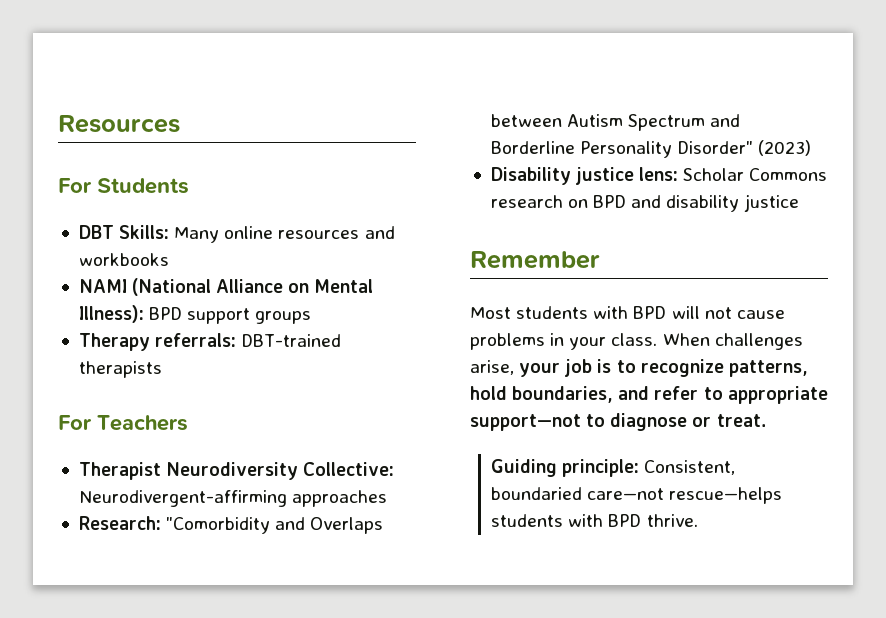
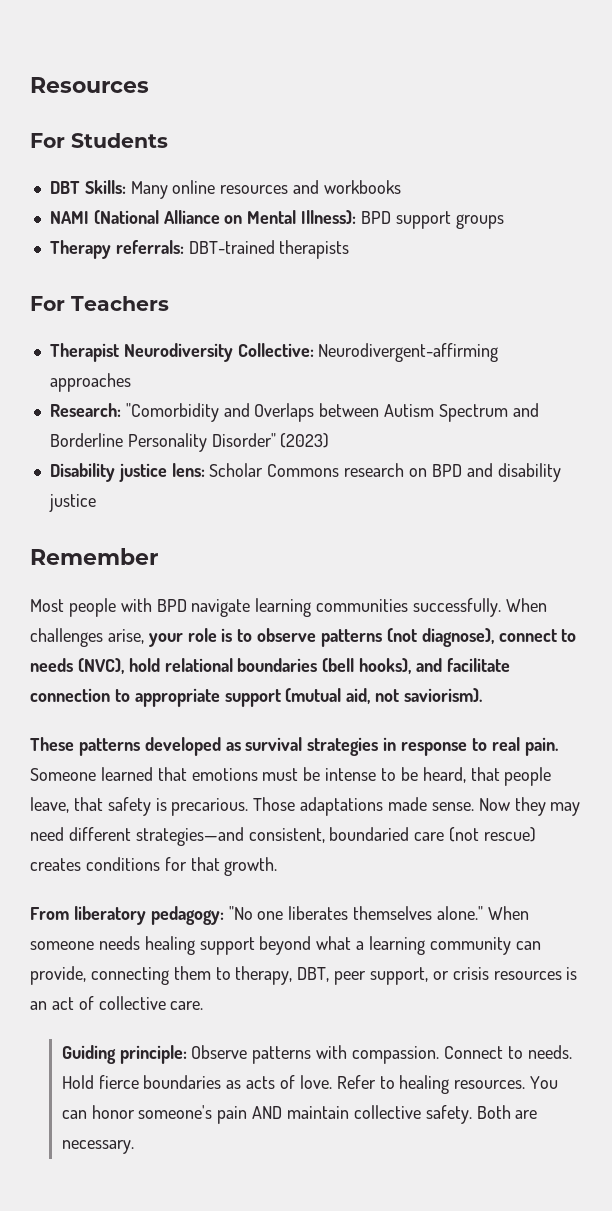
- Most students with BPD will not cause problems in your class.
+ Most people with BPD navigate learning communities successfully.
- When challenges arise, your job is to recognize patterns, hold boundaries, and refer to appropriate support—not to diagnose or treat.
- Guiding principle: Consistent, boundaried care—not rescue—helps students with BPD thrive.
+ When challenges arise, your role is to observe patterns (not diagnose), connect to needs (NVC), hold relational boundaries (bell hooks), and facilitate connection to appropriate support (mutual aid, not saviorism).
+ These patterns developed as survival strategies in response to real pain. Someone learned that emotions must be intense to be heard, that people leave, that safety is precarious. Those adaptations made sense. Now they may need different strategies—and consistent, boundaried care (not rescue) creates conditions for that growth.
+ From liberatory pedagogy: "No one liberates themselves alone." When someone needs healing support beyond what a learning community can provide, connecting them to therapy, DBT, peer support, or crisis resources is an act of collective care.
+ Guiding principle: Observe patterns with compassion. Connect to needs. Hold fierce boundaries as acts of love. Refer to healing resources. You can honor someone's pain AND maintain collective safety. Both are necessary.

